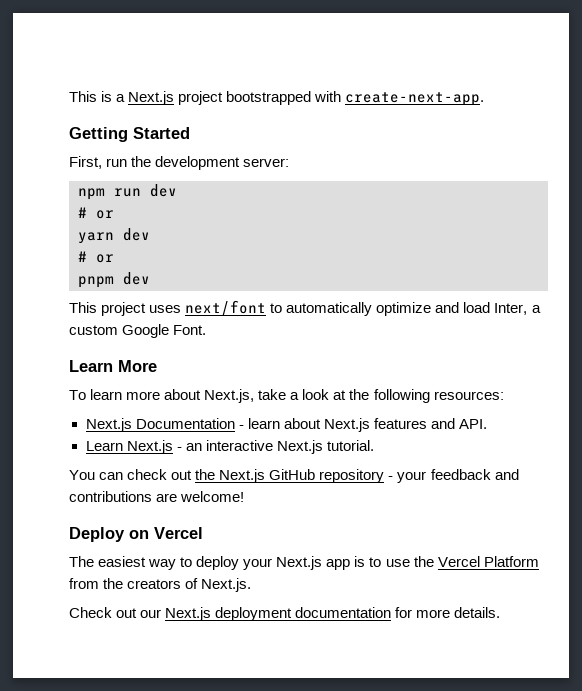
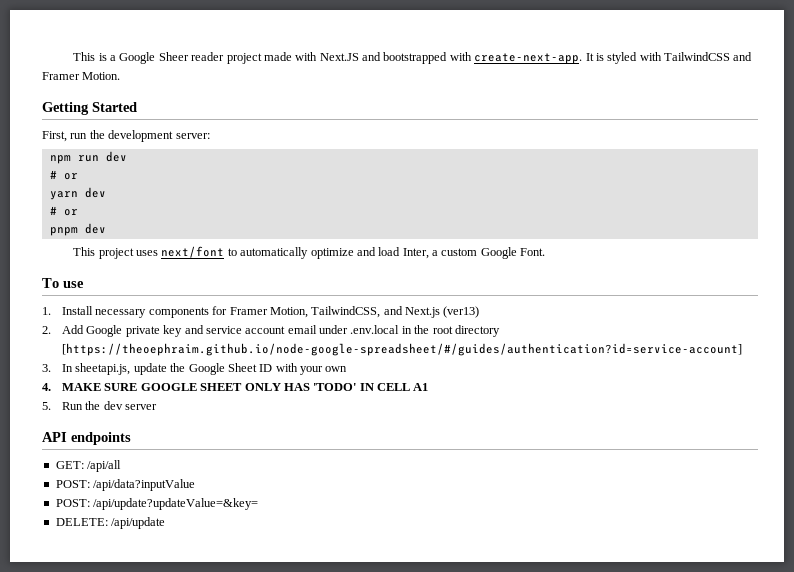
- This is a Next.js project bootstrapped with create-next-app.
+ This is a Google Sheer reader project made with Next.JS and bootstrapped with create-next-app. It is styled with TailwindCSS and Framer Motion.
- Learn More
- To learn more about Next.js, take a look at the following resources:
- Next.js Documentation - learn about Next.js features and API.
- Learn Next.js - an interactive Next.js tutorial.
- You can check out the Next.js GitHub repository - your feedback and contributions are welcome!
- Deploy on Vercel
- The easiest way to deploy your Next.js app is to use the Vercel Platform from the creators of Next.js.
- Check out our Next.js deployment documentation for more details.
+ To use
+ 1. Install necessary components for Framer Motion, TailwindCSS, and Next.js (ver13)
+ 2. Add Google private key and service account email under .env.local in the root directory [https://theoephraim.github.io/node-google-spreadsheet/#/guides/authentication?id=service-account]
+ 3. In sheetapi.js, update the Google Sheet ID with your own
+ 4. MAKE SURE GOOGLE SHEET ONLY HAS 'TODO' IN CELL A1
+ 5. Run the dev server
+ API endpoints
+ GET: /api/all
+ POST: /api/data?inputValue
+ POST: /api/update?updateValue=&key=
+ DELETE: /api/update

